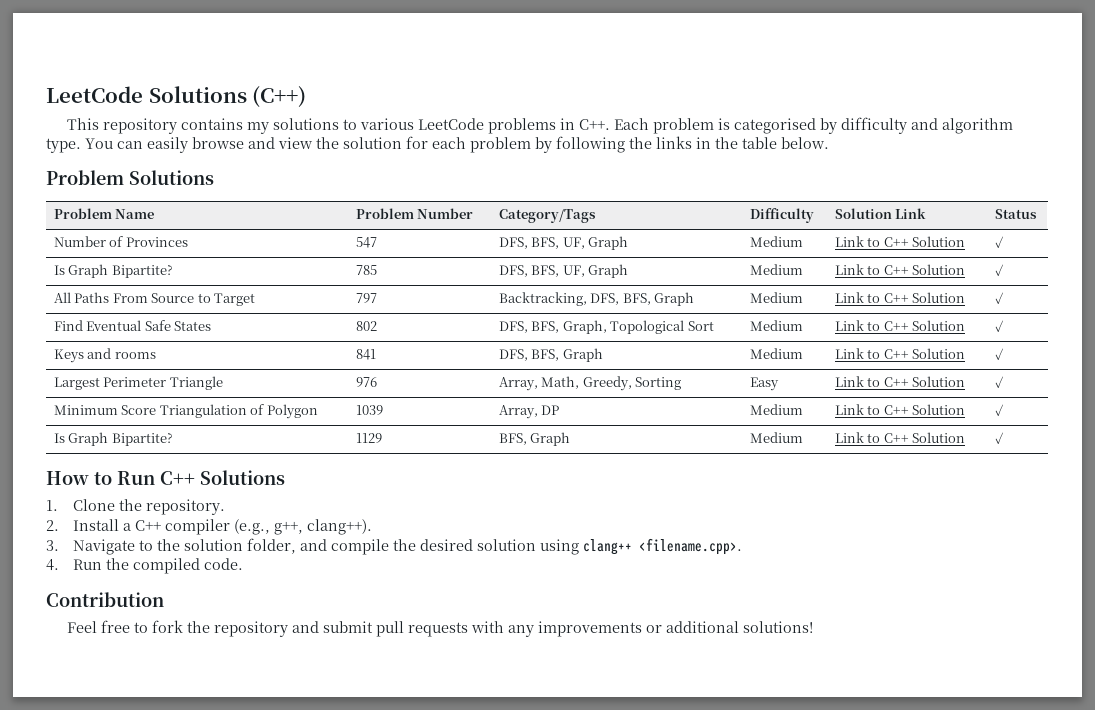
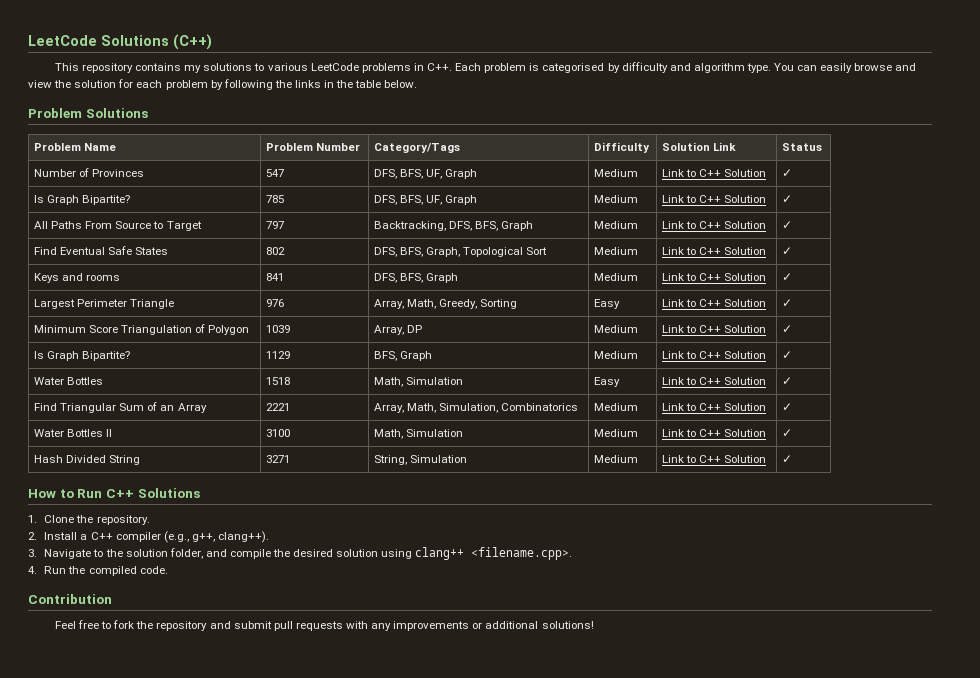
+ Water Bottles | 1518 | Math, Simulation | Easy | Link to C++ Solution | ✓
+ Find Triangular Sum of an Array | 2221 | Array, Math, Simulation, Combinatorics | Medium | Link to C++ Solution | ✓
+ Water Bottles II | 3100 | Math, Simulation | Medium | Link to C++ Solution | ✓
+ Hash Divided String | 3271 | String, Simulation | Medium | Link to C++ Solution | ✓

